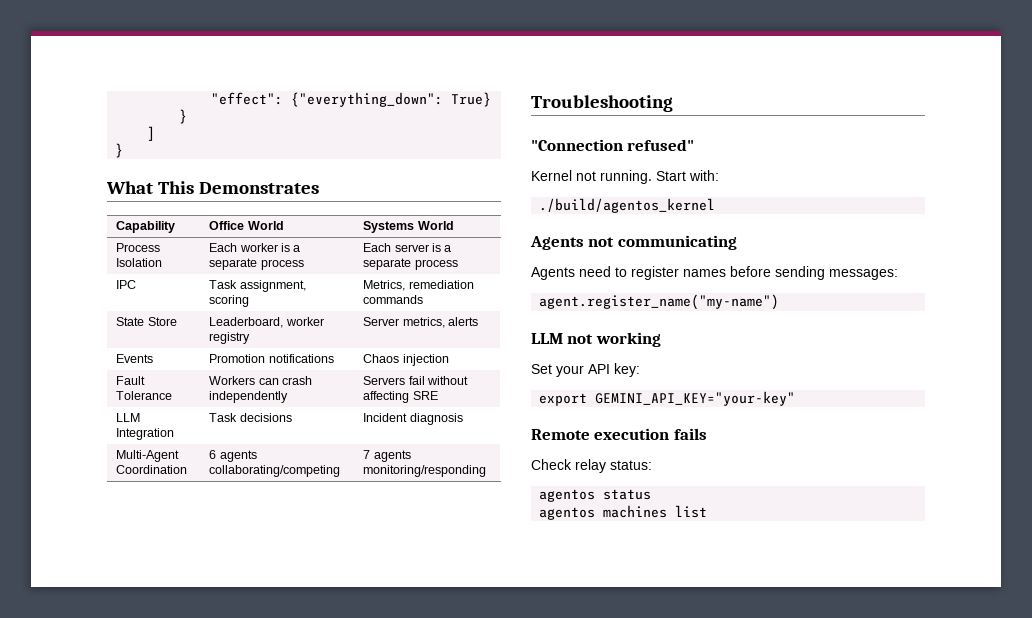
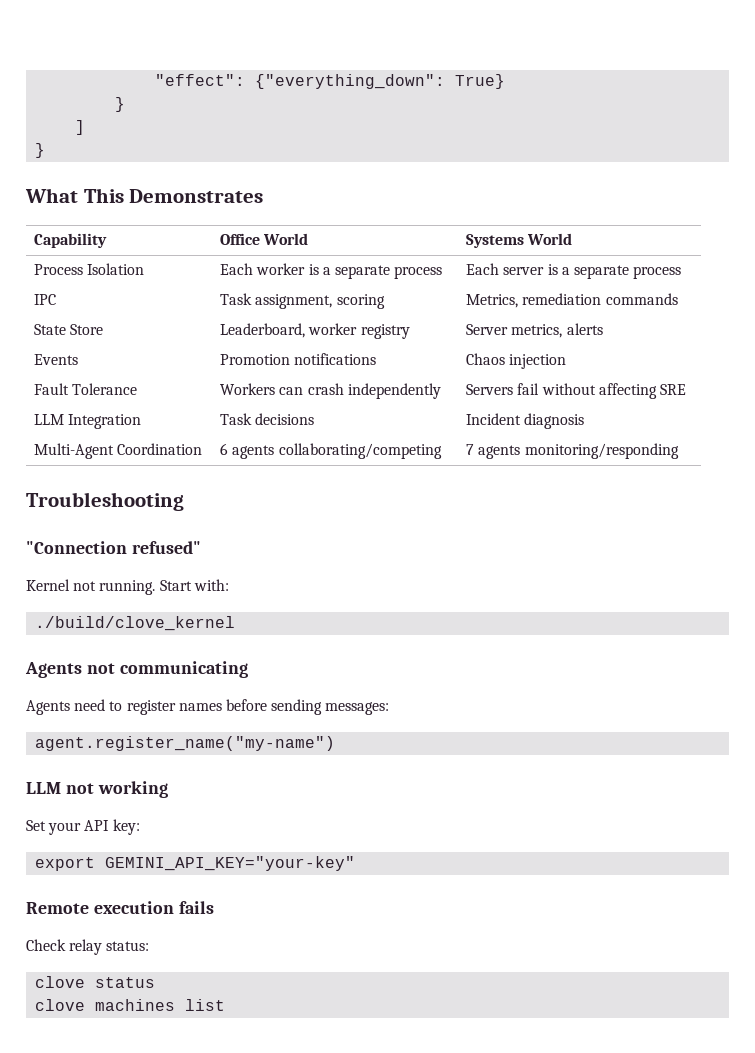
- ./build/agentos_kernel
+ ./build/clove_kernel
- agentos status
+ clove status
- agentos machines list
+ clove machines list

